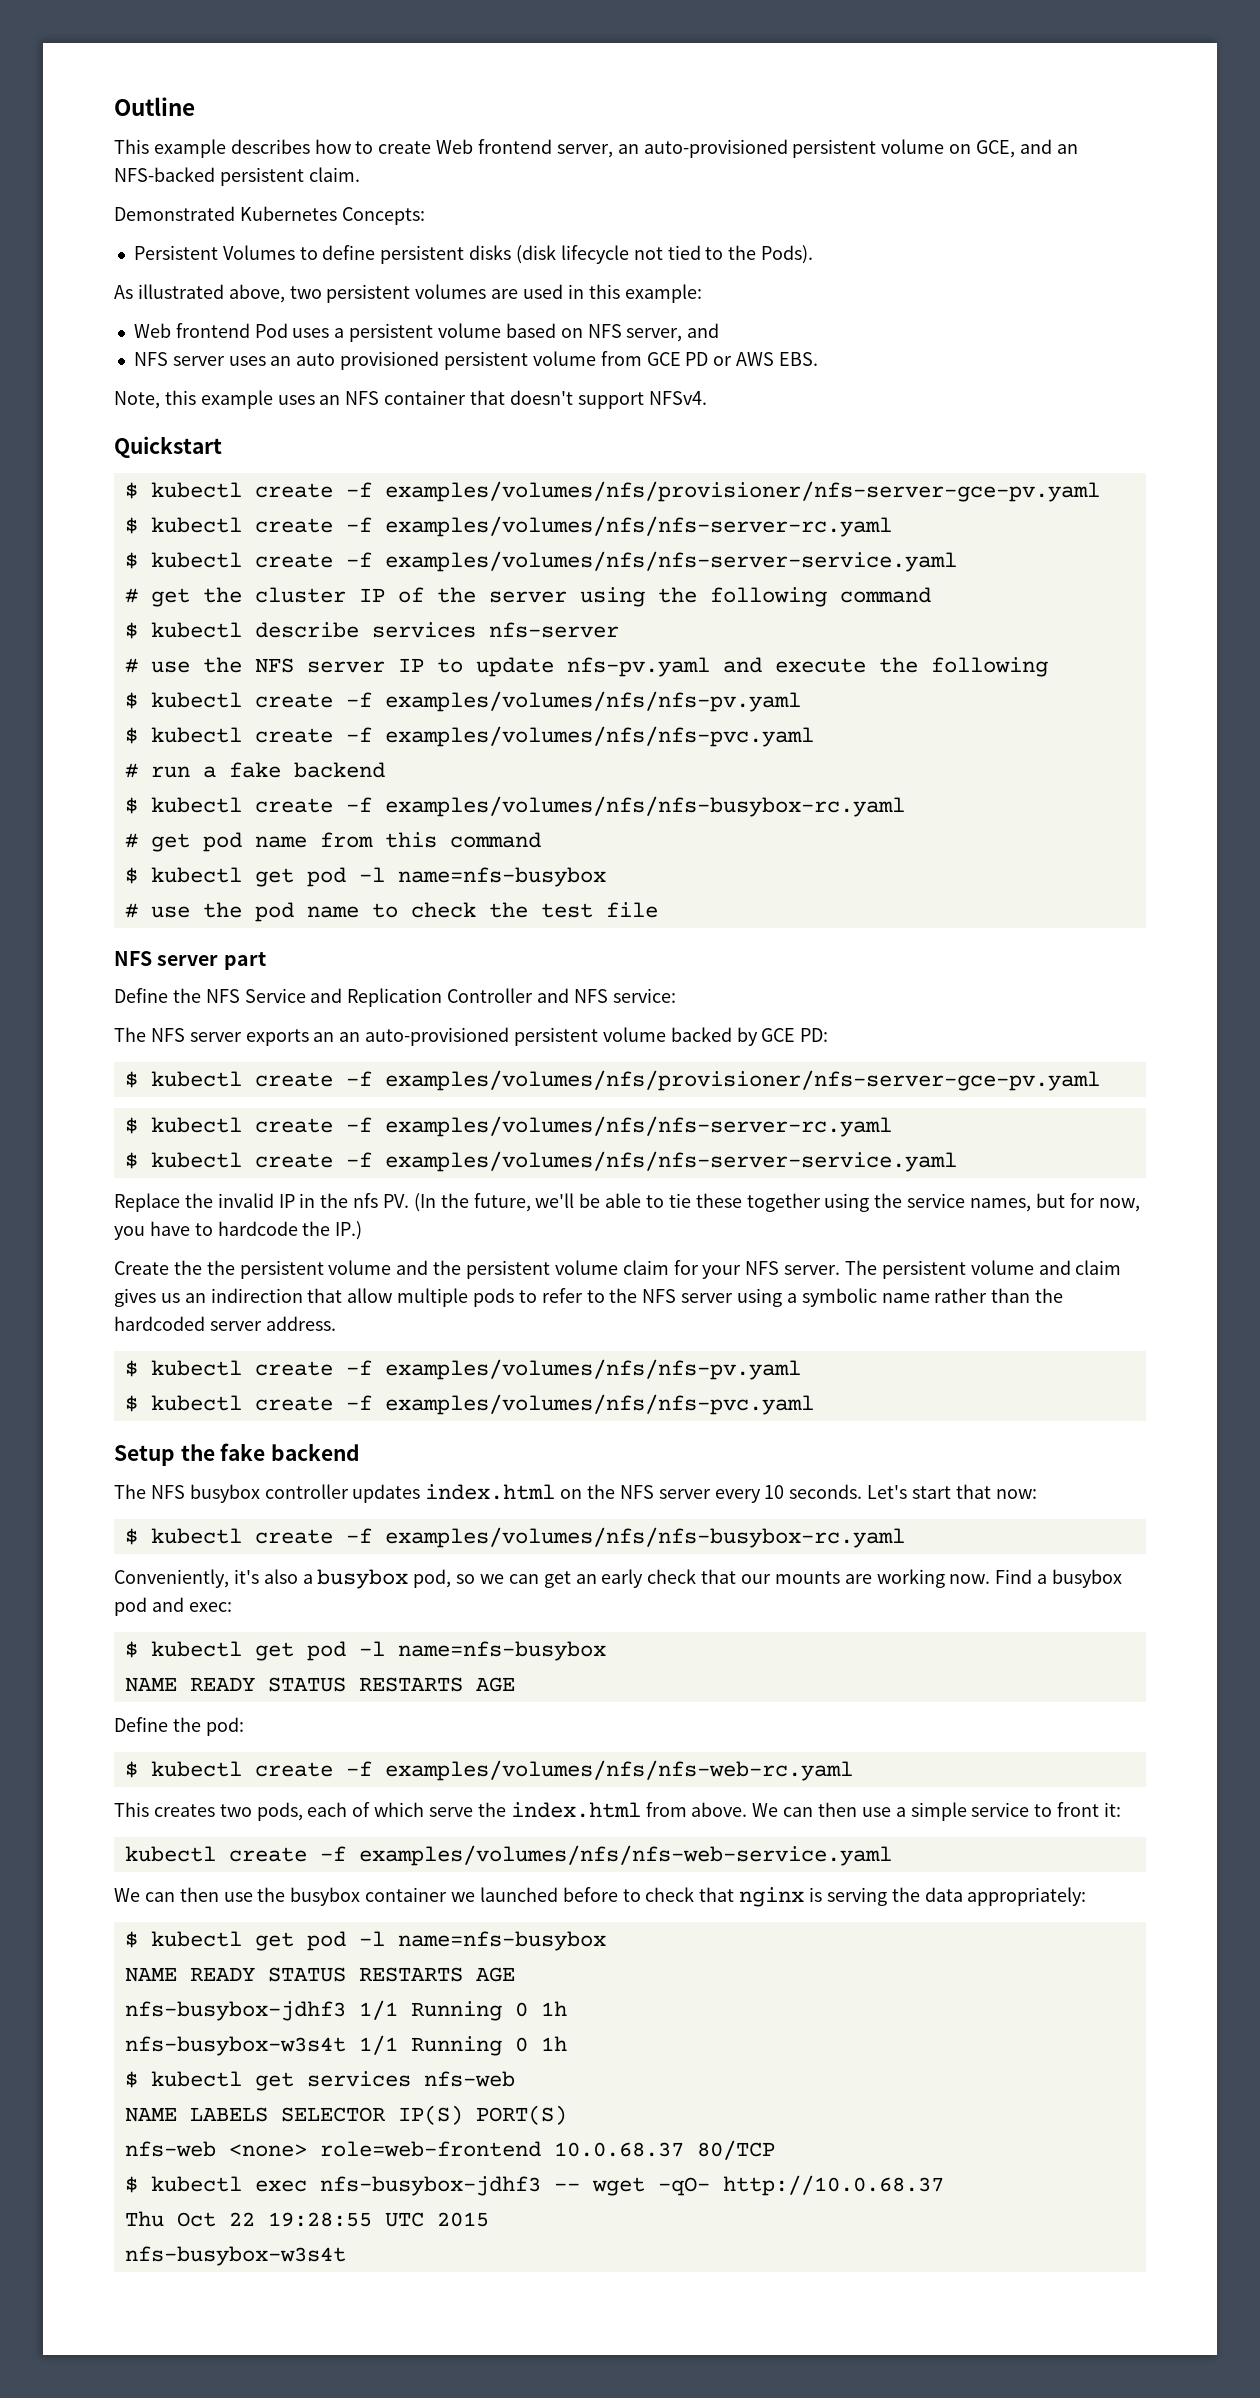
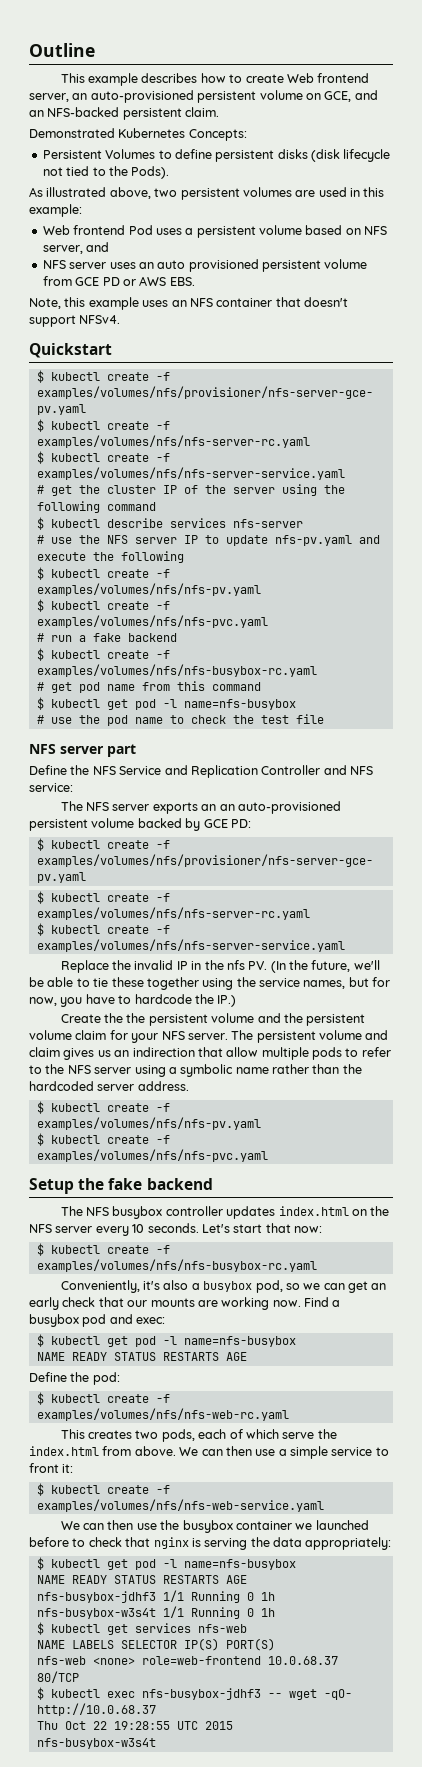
- kubectl create -f examples/volumes/nfs/nfs-web-service.yaml
+ $ kubectl create -f examples/volumes/nfs/nfs-web-service.yaml

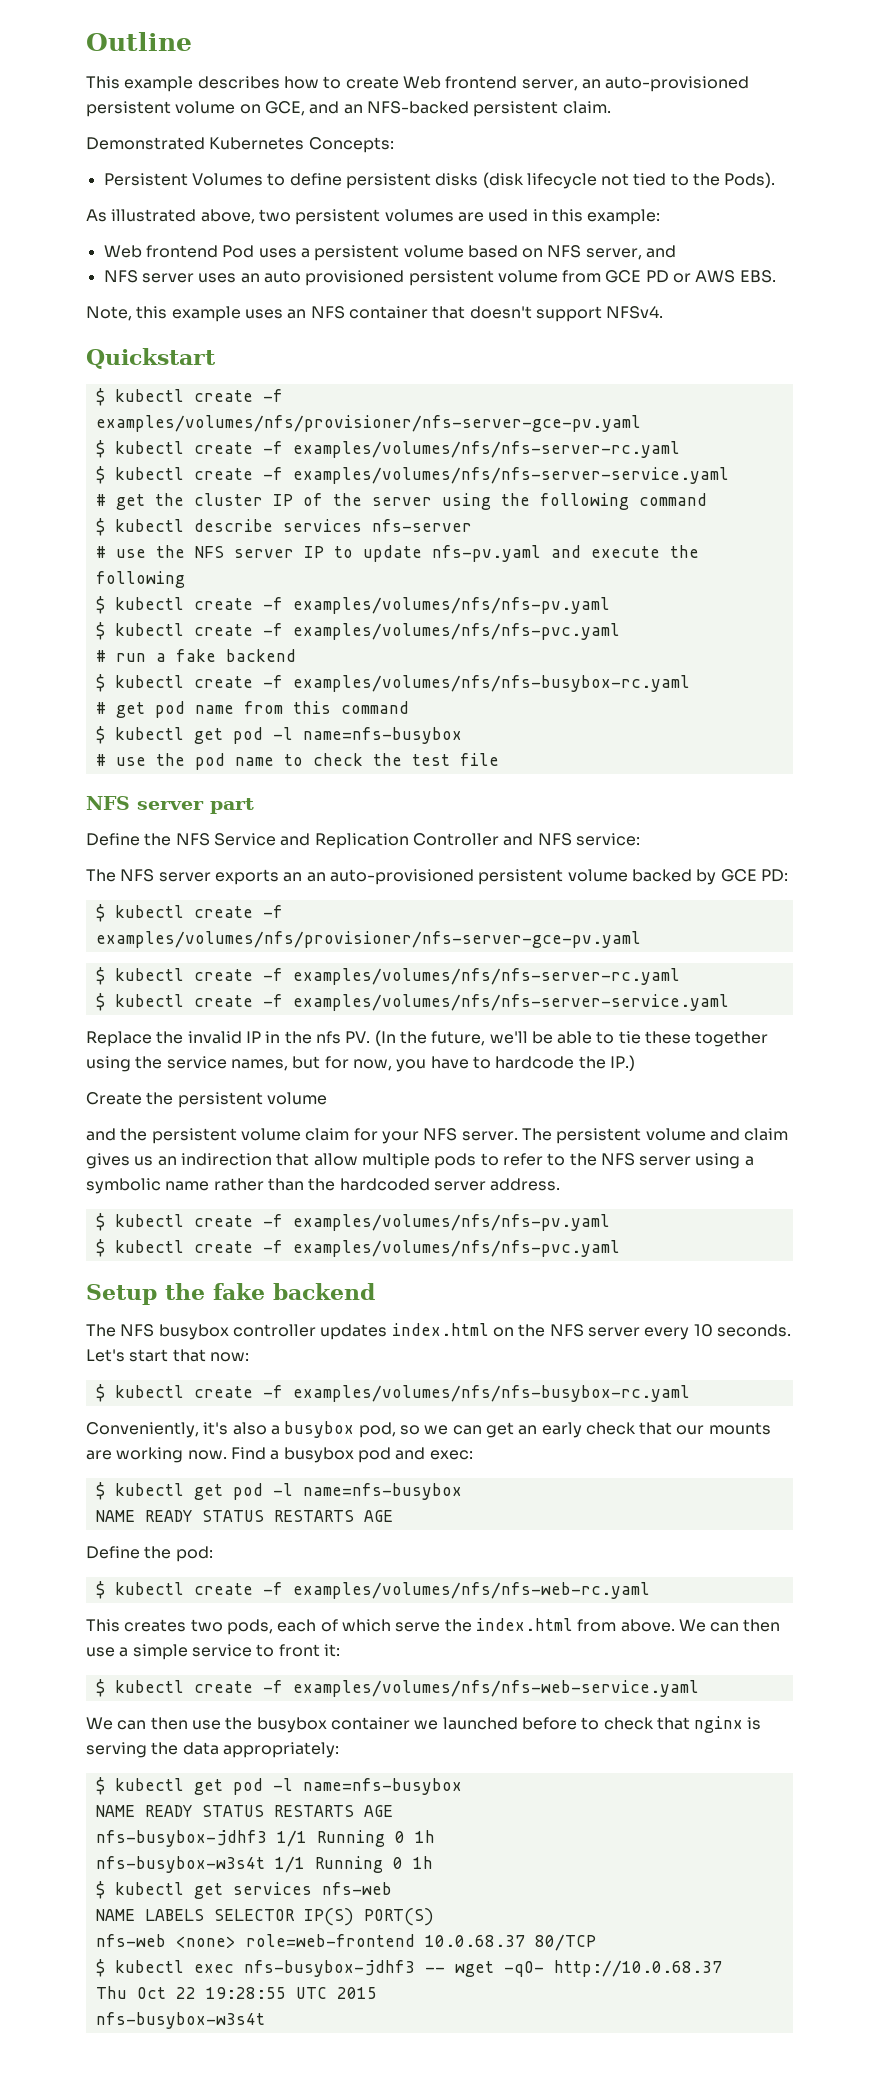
- Create the the persistent volume and the persistent volume claim for your NFS server.
+ Create the persistent volume
+ and the persistent volume claim for your NFS server.

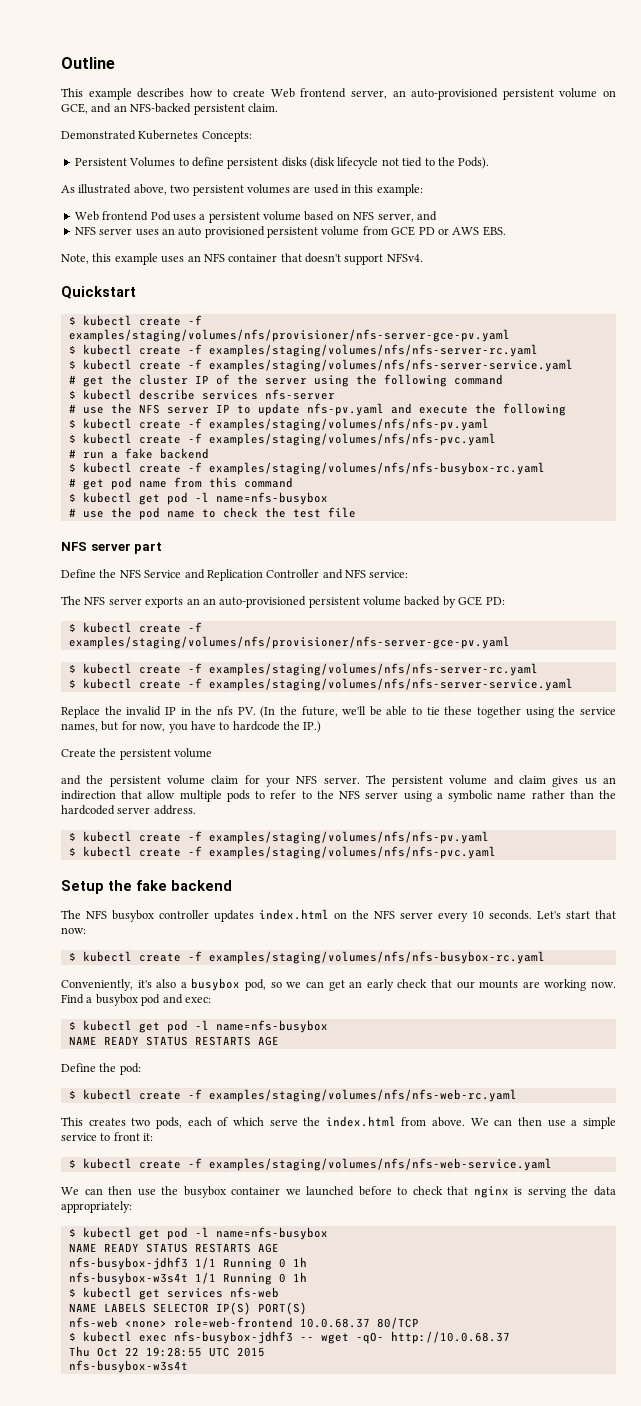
  Quickstart
- $ kubectl create -f examples/volumes/nfs/provisioner/nfs-server-gce-pv.yaml
- $ kubectl create -f examples/volumes/nfs/nfs-server-rc.yaml
- $ kubectl create -f examples/volumes/nfs/nfs-server-service.yaml
+ $ kubectl create -f examples/staging/volumes/nfs/provisioner/nfs-server-gce-pv.yaml
+ $ kubectl create -f examples/staging/volumes/nfs/nfs-server-rc.yaml
+ $ kubectl create -f examples/staging/volumes/nfs/nfs-server-service.yaml
  # use the NFS server IP to update nfs-pv.yaml and execute the following
- $ kubectl create -f examples/volumes/nfs/nfs-pv.yaml
- $ kubectl create -f examples/volumes/nfs/nfs-pvc.yaml
+ $ kubectl create -f examples/staging/volumes/nfs/nfs-pv.yaml
+ $ kubectl create -f examples/staging/volumes/nfs/nfs-pvc.yaml
  # run a fake backend
- $ kubectl create -f examples/volumes/nfs/nfs-busybox-rc.yaml
+ $ kubectl create -f examples/staging/volumes/nfs/nfs-busybox-rc.yaml
  The NFS server exports an an auto-provisioned persistent volume backed by GCE PD:
- $ kubectl create -f examples/volumes/nfs/provisioner/nfs-server-gce-pv.yaml
- $ kubectl create -f examples/volumes/nfs/nfs-server-rc.yaml
- $ kubectl create -f examples/volumes/nfs/nfs-server-service.yaml
+ $ kubectl create -f examples/staging/volumes/nfs/provisioner/nfs-server-gce-pv.yaml
+ $ kubectl create -f examples/staging/volumes/nfs/nfs-server-rc.yaml
+ $ kubectl create -f examples/staging/volumes/nfs/nfs-server-service.yaml
  The persistent volume and claim gives us an indirection that allow multiple pods to refer to the NFS server using a symbolic name rather than the hardcoded server address.
- $ kubectl create -f examples/volumes/nfs/nfs-pv.yaml
- $ kubectl create -f examples/volumes/nfs/nfs-pvc.yaml
+ $ kubectl create -f examples/staging/volumes/nfs/nfs-pv.yaml
+ $ kubectl create -f examples/staging/volumes/nfs/nfs-pvc.yaml
  Let's start that now:
- $ kubectl create -f examples/volumes/nfs/nfs-busybox-rc.yaml
+ $ kubectl create -f examples/staging/volumes/nfs/nfs-busybox-rc.yaml
- $ kubectl create -f examples/volumes/nfs/nfs-web-rc.yaml
+ $ kubectl create -f examples/staging/volumes/nfs/nfs-web-rc.yaml
- $ kubectl create -f examples/volumes/nfs/nfs-web-service.yaml
+ $ kubectl create -f examples/staging/volumes/nfs/nfs-web-service.yaml

